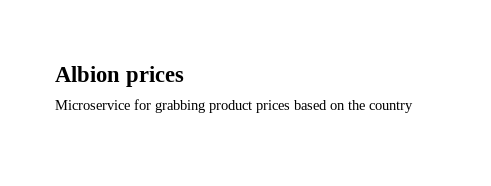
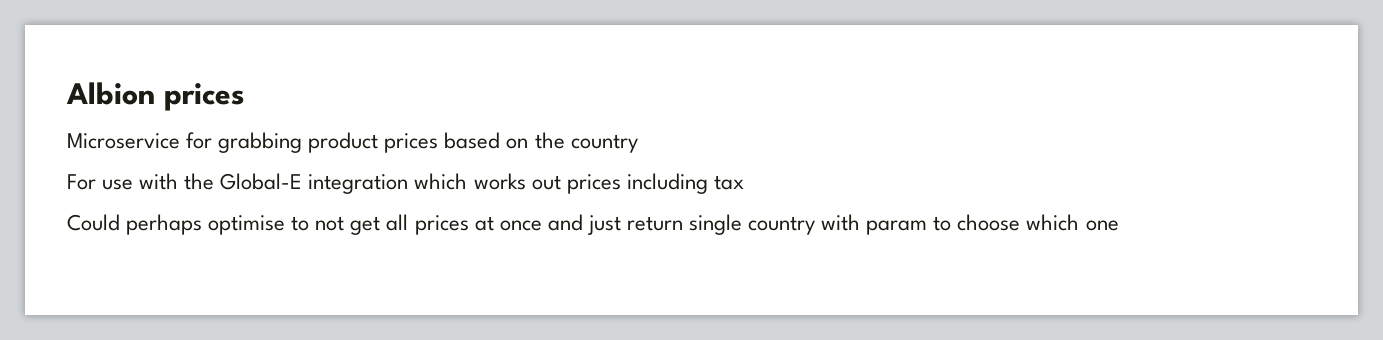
+ For use with the Global-E integration which works out prices including tax
+ Could perhaps optimise to not get all prices at once and just return single country with param to choose which one

